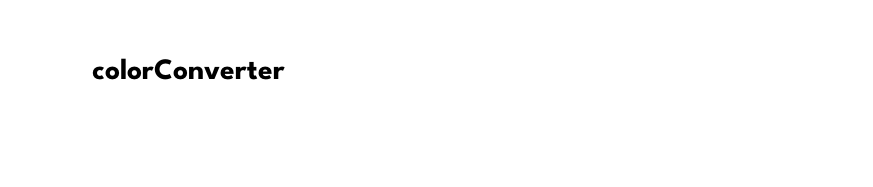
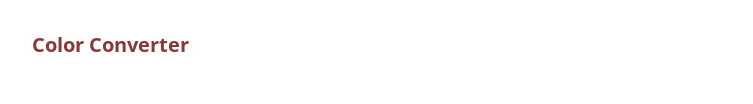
- colorConverter
+ Color Converter

